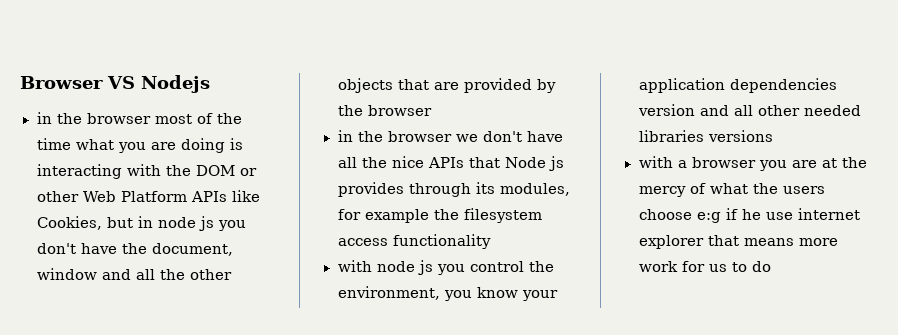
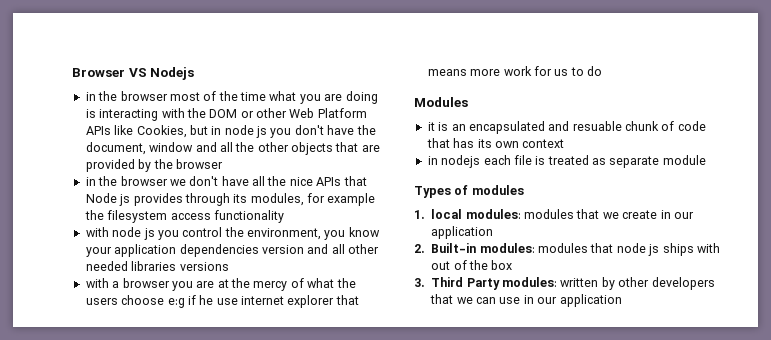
+ Modules
+ it is an encapsulated and resuable chunk of code that has its own context
+ in nodejs each file is treated as separate module
+ Types of modules
+ 1. local modules: modules that we create in our application
+ 2. Built-in modules: modules that node js ships with out of the box
+ 3. Third Party modules: written by other developers that we can use in our application

